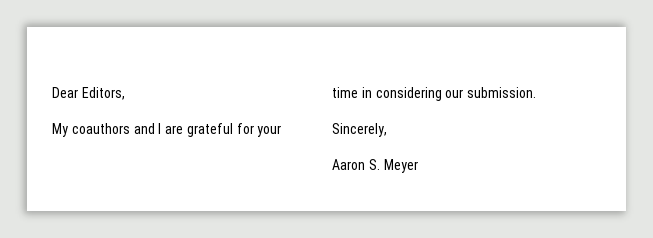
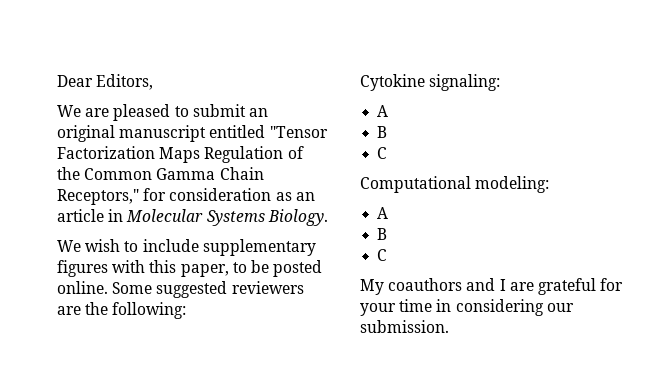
+ We are pleased to submit an original manuscript entitled "Tensor Factorization Maps Regulation of the Common Gamma Chain Receptors," for consideration as an article in Molecular Systems Biology.
+ We wish to include supplementary figures with this paper, to be posted online. Some suggested reviewers are the following:
+ Cytokine signaling:
+ A
+ B
+ C
+ Computational modeling:
+ A
+ B
+ C
- Sincerely,
- Aaron S. Meyer

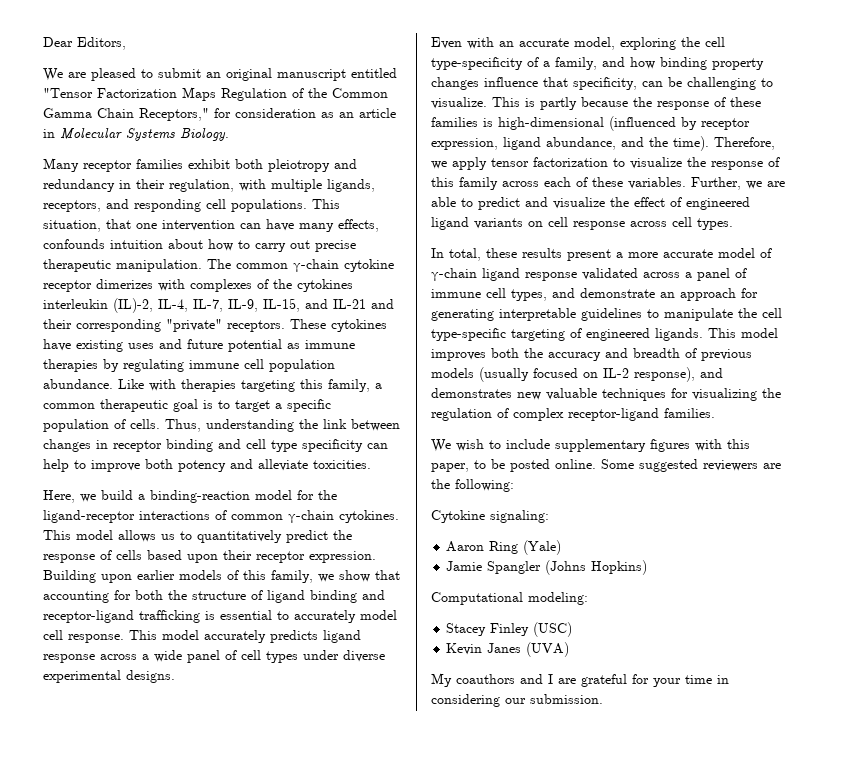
+ Many receptor families exhibit both pleiotropy and redundancy in their regulation, with multiple ligands, receptors, and responding cell populations. This situation, that one intervention can have many effects, confounds intuition about how to carry out precise therapeutic manipulation. The common γ-chain cytokine receptor dimerizes with complexes of the cytokines interleukin (IL)-2, IL-4, IL-7, IL-9, IL-15, and IL-21 and their corresponding "private" receptors. These cytokines have existing uses and future potential as immune therapies by regulating immune cell population abundance. Like with therapies targeting this family, a common therapeutic goal is to target a specific population of cells. Thus, understanding the link between changes in receptor binding and cell type specificity can help to improve both potency and alleviate toxicities.
+ Here, we build a binding-reaction model for the ligand-receptor interactions of common γ-chain cytokines. This model allows us to quantitatively predict the response of cells based upon their receptor expression. Building upon earlier models of this family, we show that accounting for both the structure of ligand binding and receptor-ligand trafficking is essential to accurately model cell response. This model accurately predicts ligand response across a wide panel of cell types under diverse experimental designs.
+ Even with an accurate model, exploring the cell type-specificity of a family, and how binding property changes influence that specificity, can be challenging to visualize. This is partly because the response of these families is high-dimensional (influenced by receptor expression, ligand abundance, and the time). Therefore, we apply tensor factorization to visualize the response of this family across each of these variables. Further, we are able to predict and visualize the effect of engineered ligand variants on cell response across cell types.
+ In total, these results present a more accurate model of γ-chain ligand response validated across a panel of immune cell types, and demonstrate an approach for generating interpretable guidelines to manipulate the cell type-specific targeting of engineered ligands. This model improves both the accuracy and breadth of previous models (usually focused on IL-2 response), and demonstrates new valuable techniques for visualizing the regulation of complex receptor-ligand families.
  Cytokine signaling:
- A
- B
- C
+ Aaron Ring (Yale)
+ Jamie Spangler (Johns Hopkins)
  Computational modeling:
- A
- B
- C
+ Stacey Finley (USC)
+ Kevin Janes (UVA)

